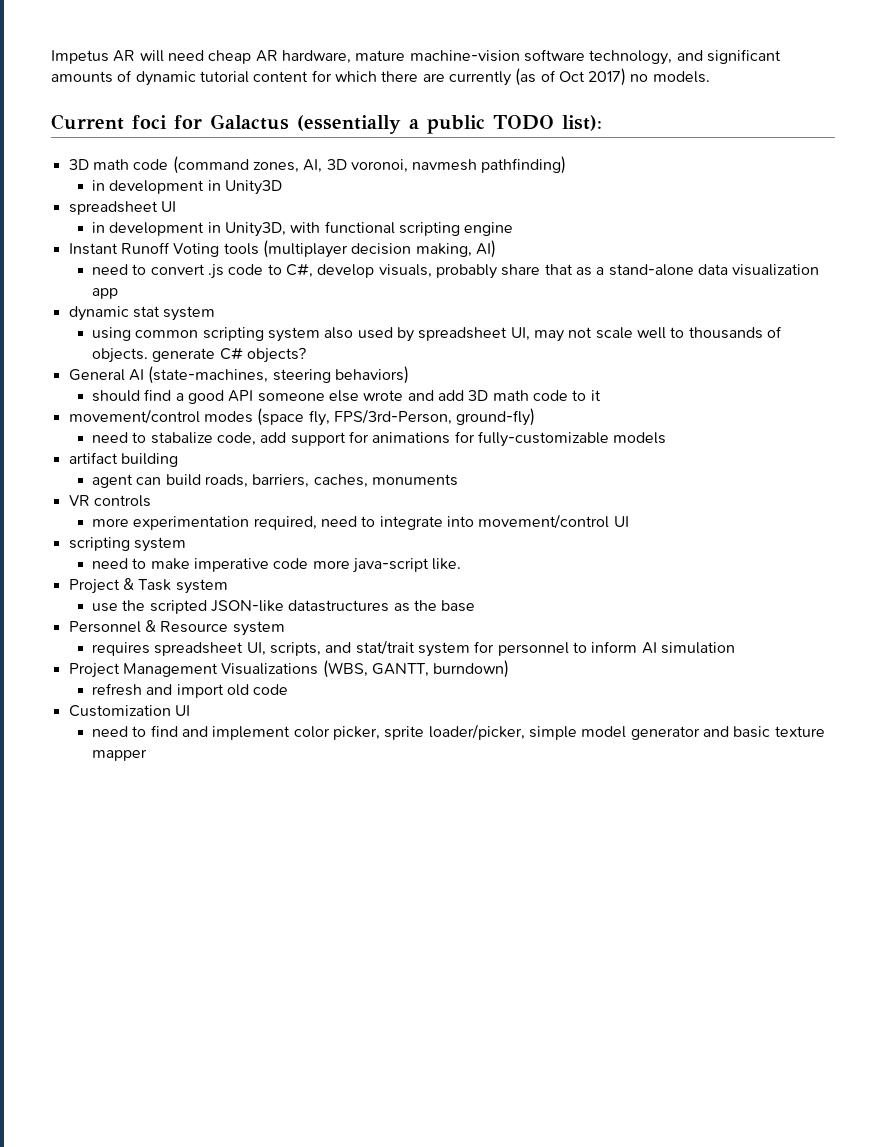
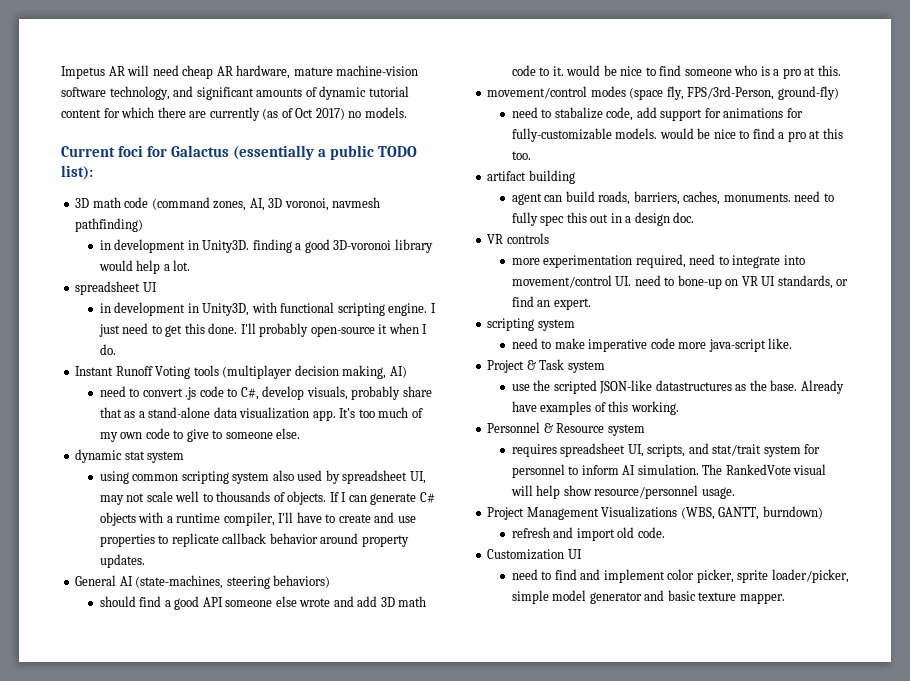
- in development in Unity3D
+ in development in Unity3D. finding a good 3D-voronoi library would help a lot.
- in development in Unity3D, with functional scripting engine
+ in development in Unity3D, with functional scripting engine. I just need to get this done. I'll probably open-source it when I do.
- need to convert .js code to C#, develop visuals, probably share that as a stand-alone data visualization app
+ need to convert .js code to C#, develop visuals, probably share that as a stand-alone data visualization app. It's too much of my own code to give to someone else.
- using common scripting system also used by spreadsheet UI, may not scale well to thousands of objects. generate C# objects?
+ using common scripting system also used by spreadsheet UI, may not scale well to thousands of objects. If I can generate C# objects with a runtime compiler, I'll have to create and use properties to replicate callback behavior around property updates.
- should find a good API someone else wrote and add 3D math code to it
+ should find a good API someone else wrote and add 3D math code to it. would be nice to find someone who is a pro at this.
- need to stabalize code, add support for animations for fully-customizable models
+ need to stabalize code, add support for animations for fully-customizable models. would be nice to find a pro at this too.
- agent can build roads, barriers, caches, monuments
+ agent can build roads, barriers, caches, monuments. need to fully spec this out in a design doc.
- more experimentation required, need to integrate into movement/control UI
+ more experimentation required, need to integrate into movement/control UI. need to bone-up on VR UI standards, or find an expert.
- use the scripted JSON-like datastructures as the base
+ use the scripted JSON-like datastructures as the base. Already have examples of this working.
- requires spreadsheet UI, scripts, and stat/trait system for personnel to inform AI simulation
+ requires spreadsheet UI, scripts, and stat/trait system for personnel to inform AI simulation. The RankedVote visual will help show resource/personnel usage.
- refresh and import old code
+ refresh and import old code.
- need to find and implement color picker, sprite loader/picker, simple model generator and basic texture mapper
+ need to find and implement color picker, sprite loader/picker, simple model generator and basic texture mapper.

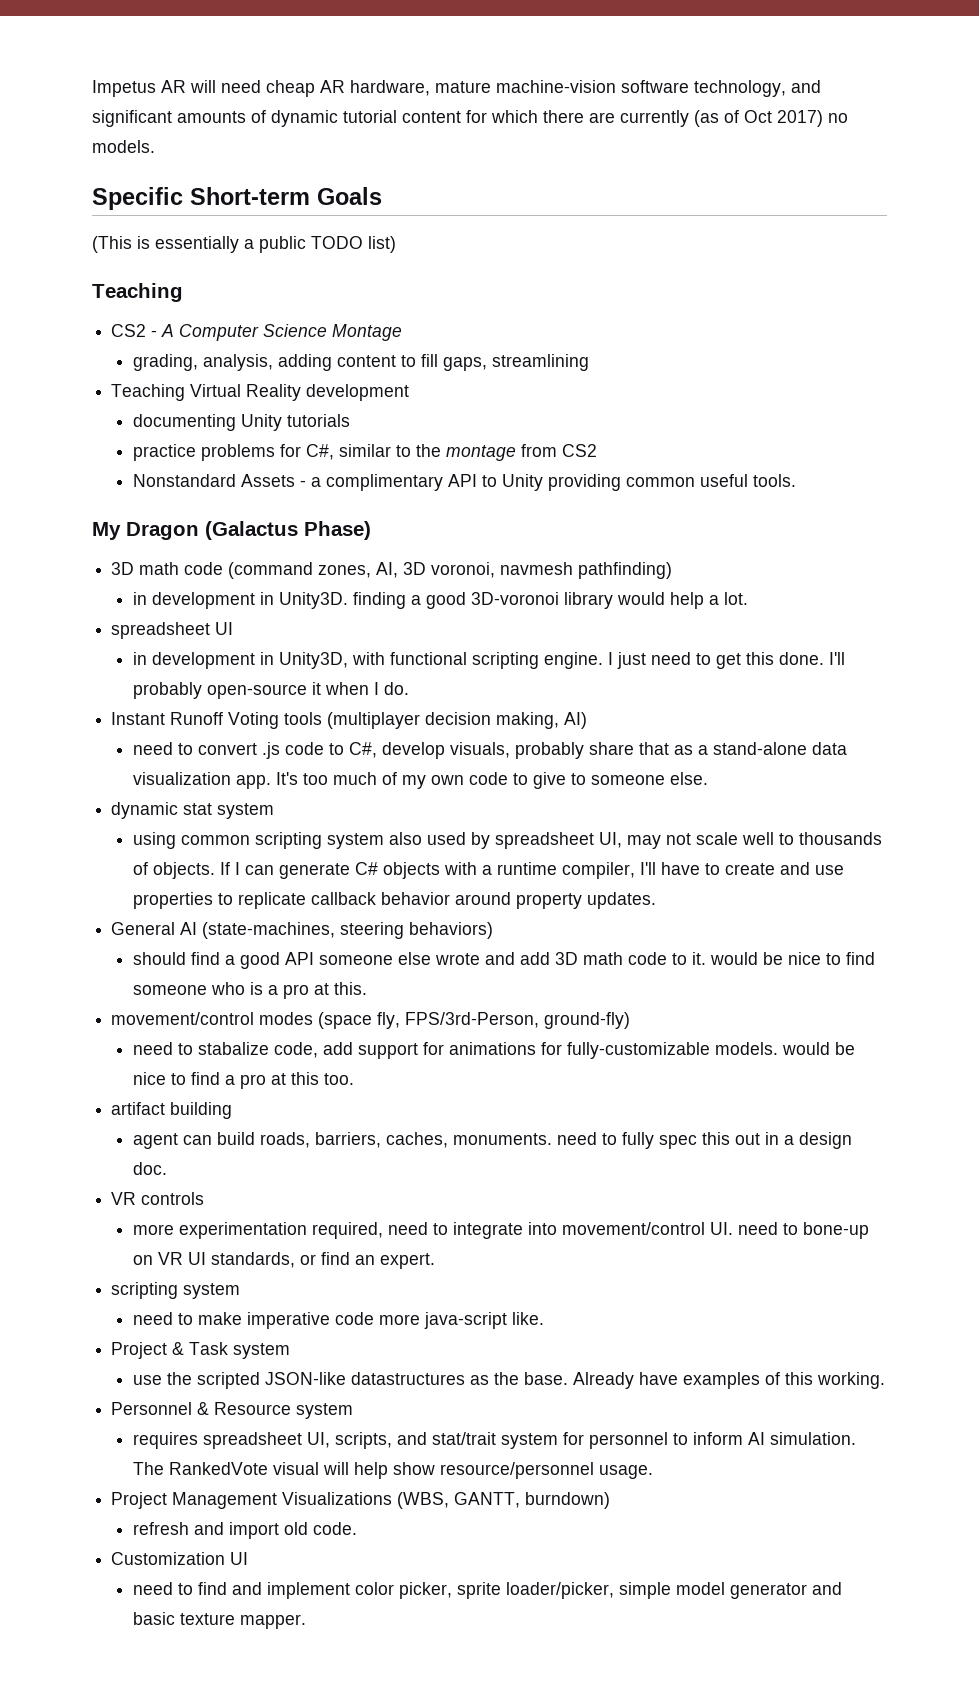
- Current foci for Galactus (essentially a public TODO list):
+ Specific Short-term Goals
+ (This is essentially a public TODO list)
+ Teaching
+ CS2 - A Computer Science Montage
+ grading, analysis, adding content to fill gaps, streamlining
+ Teaching Virtual Reality development
+ documenting Unity tutorials
+ practice problems for C#, similar to the montage from CS2
+ Nonstandard Assets - a complimentary API to Unity providing common useful tools.
+ My Dragon (Galactus Phase)

